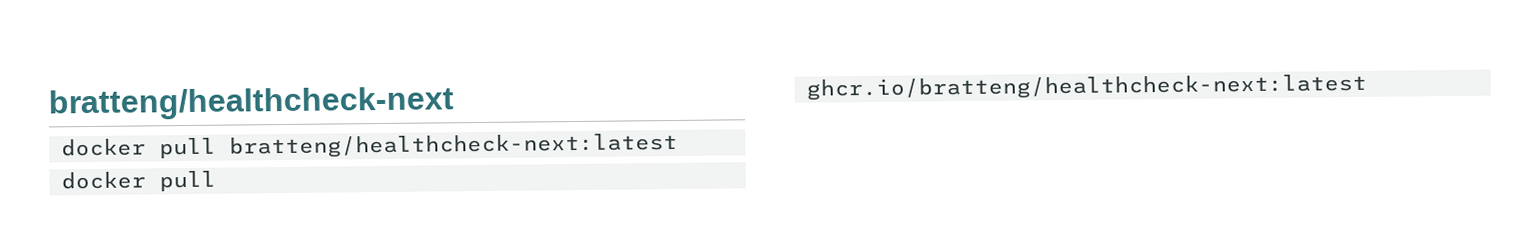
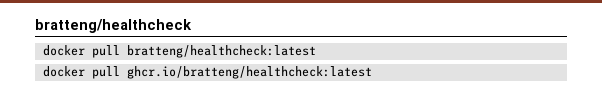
- bratteng/healthcheck-next
- docker pull bratteng/healthcheck-next:latest
- docker pull ghcr.io/bratteng/healthcheck-next:latest
+ bratteng/healthcheck
+ docker pull bratteng/healthcheck:latest
+ docker pull ghcr.io/bratteng/healthcheck:latest

